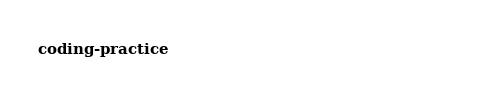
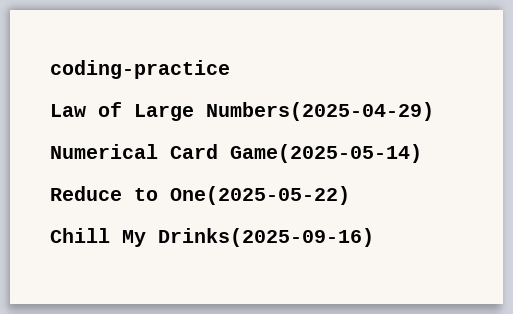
+ Law of Large Numbers(2025-04-29)
+ Numerical Card Game(2025-05-14)
+ Reduce to One(2025-05-22)
+ Chill My Drinks(2025-09-16)

